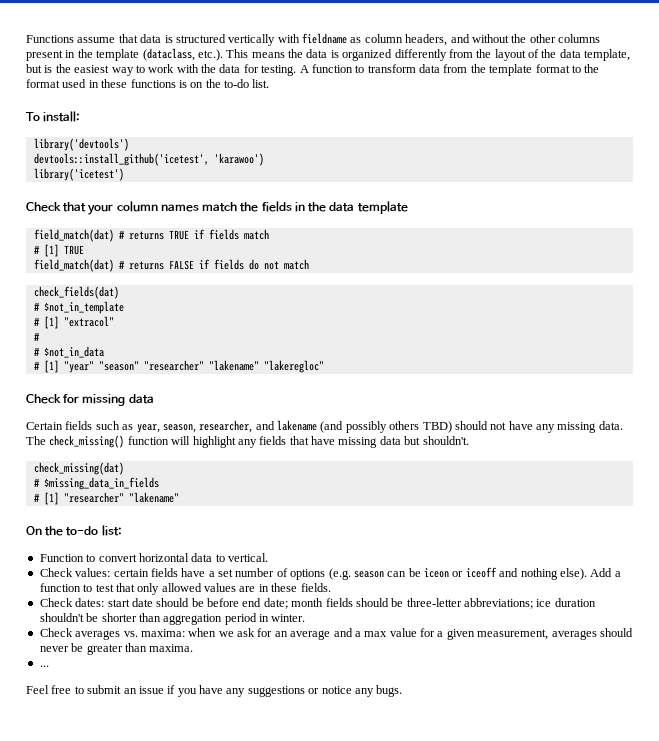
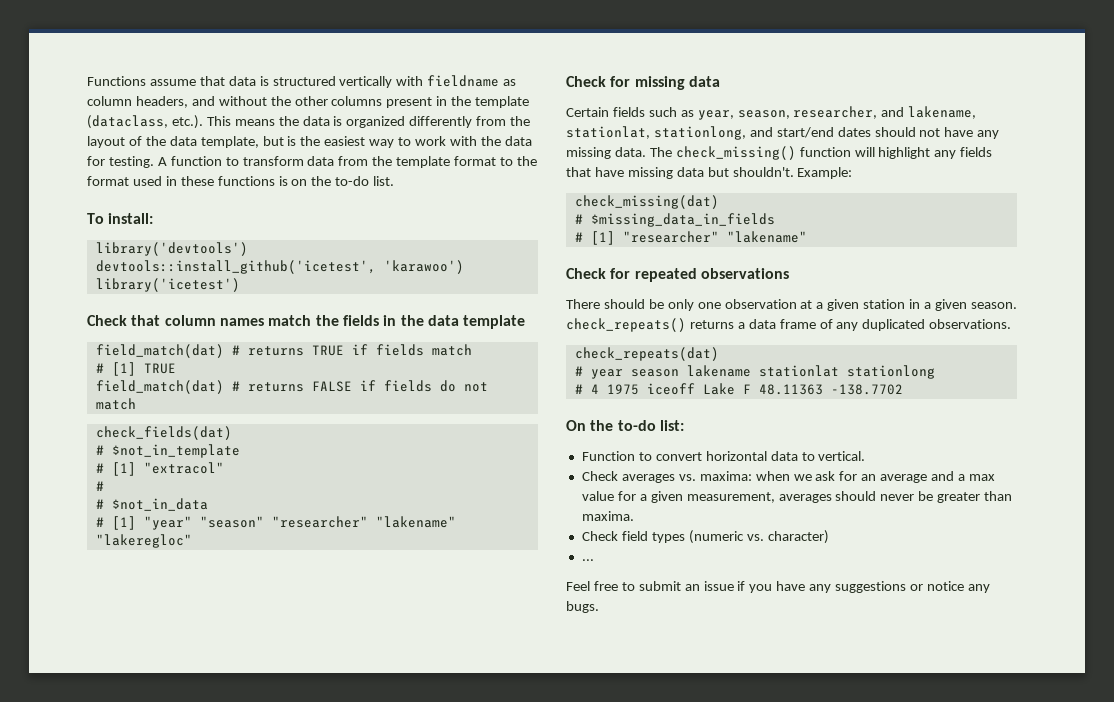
- Check that your column names match the fields in the data template
+ Check that column names match the fields in the data template
- Certain fields such as year, season, researcher, and lakename (and possibly others TBD) should not have any missing data.
+ Certain fields such as year, season, researcher, and lakename, stationlat, stationlong, and start/end dates should not have any missing data.
+ Example:
+ Check for repeated observations
+ There should be only one observation at a given station in a given season. check_repeats() returns a data frame of any duplicated observations.
+ check_repeats(dat)
+ # year season lakename stationlat stationlong
+ # 4 1975 iceoff Lake F 48.11363 -138.7702
- Check values: certain fields have a set number of options (e.g. season can be iceon or iceoff and nothing else). Add a function to test that only allowed values are in these fields.
- Check dates: start date should be before end date; month fields should be three-letter abbreviations; ice duration shouldn't be shorter than aggregation period in winter.
+ Check field types (numeric vs. character)

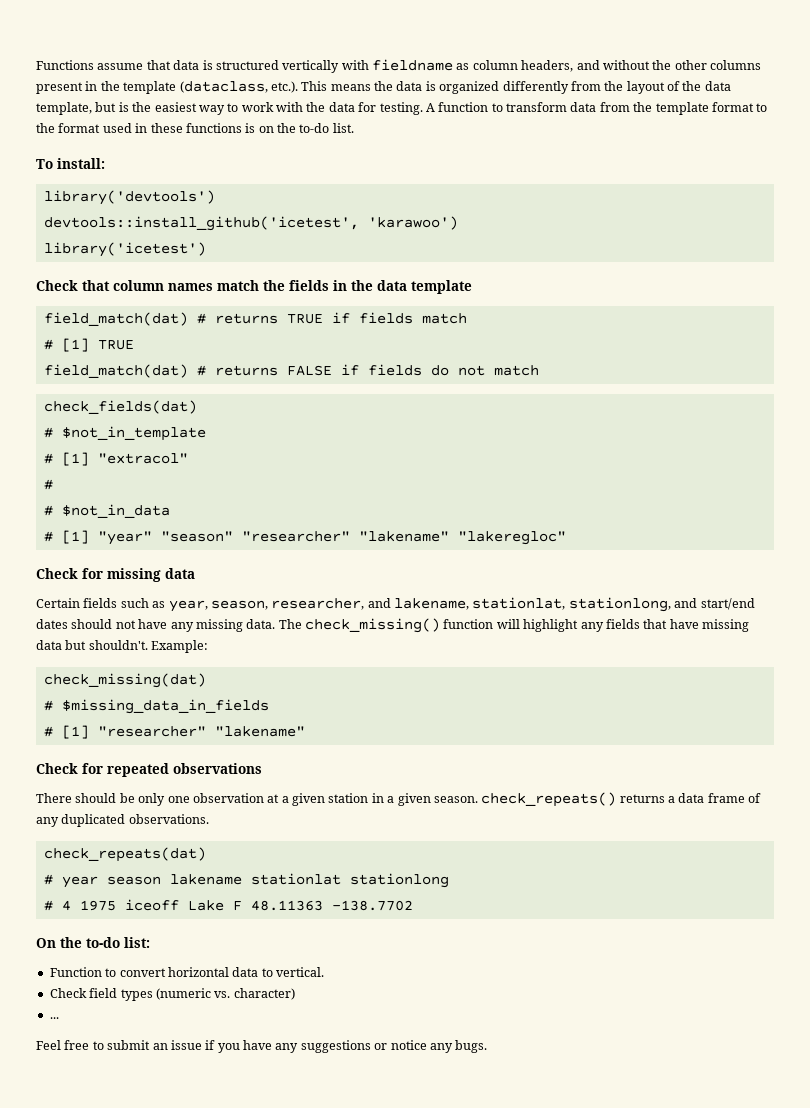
- Check averages vs. maxima: when we ask for an average and a max value for a given measurement, averages should never be greater than maxima.

